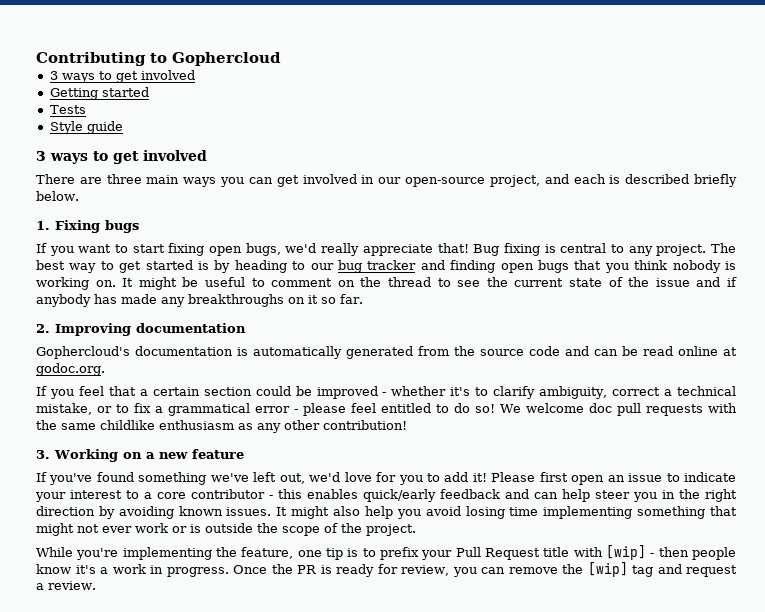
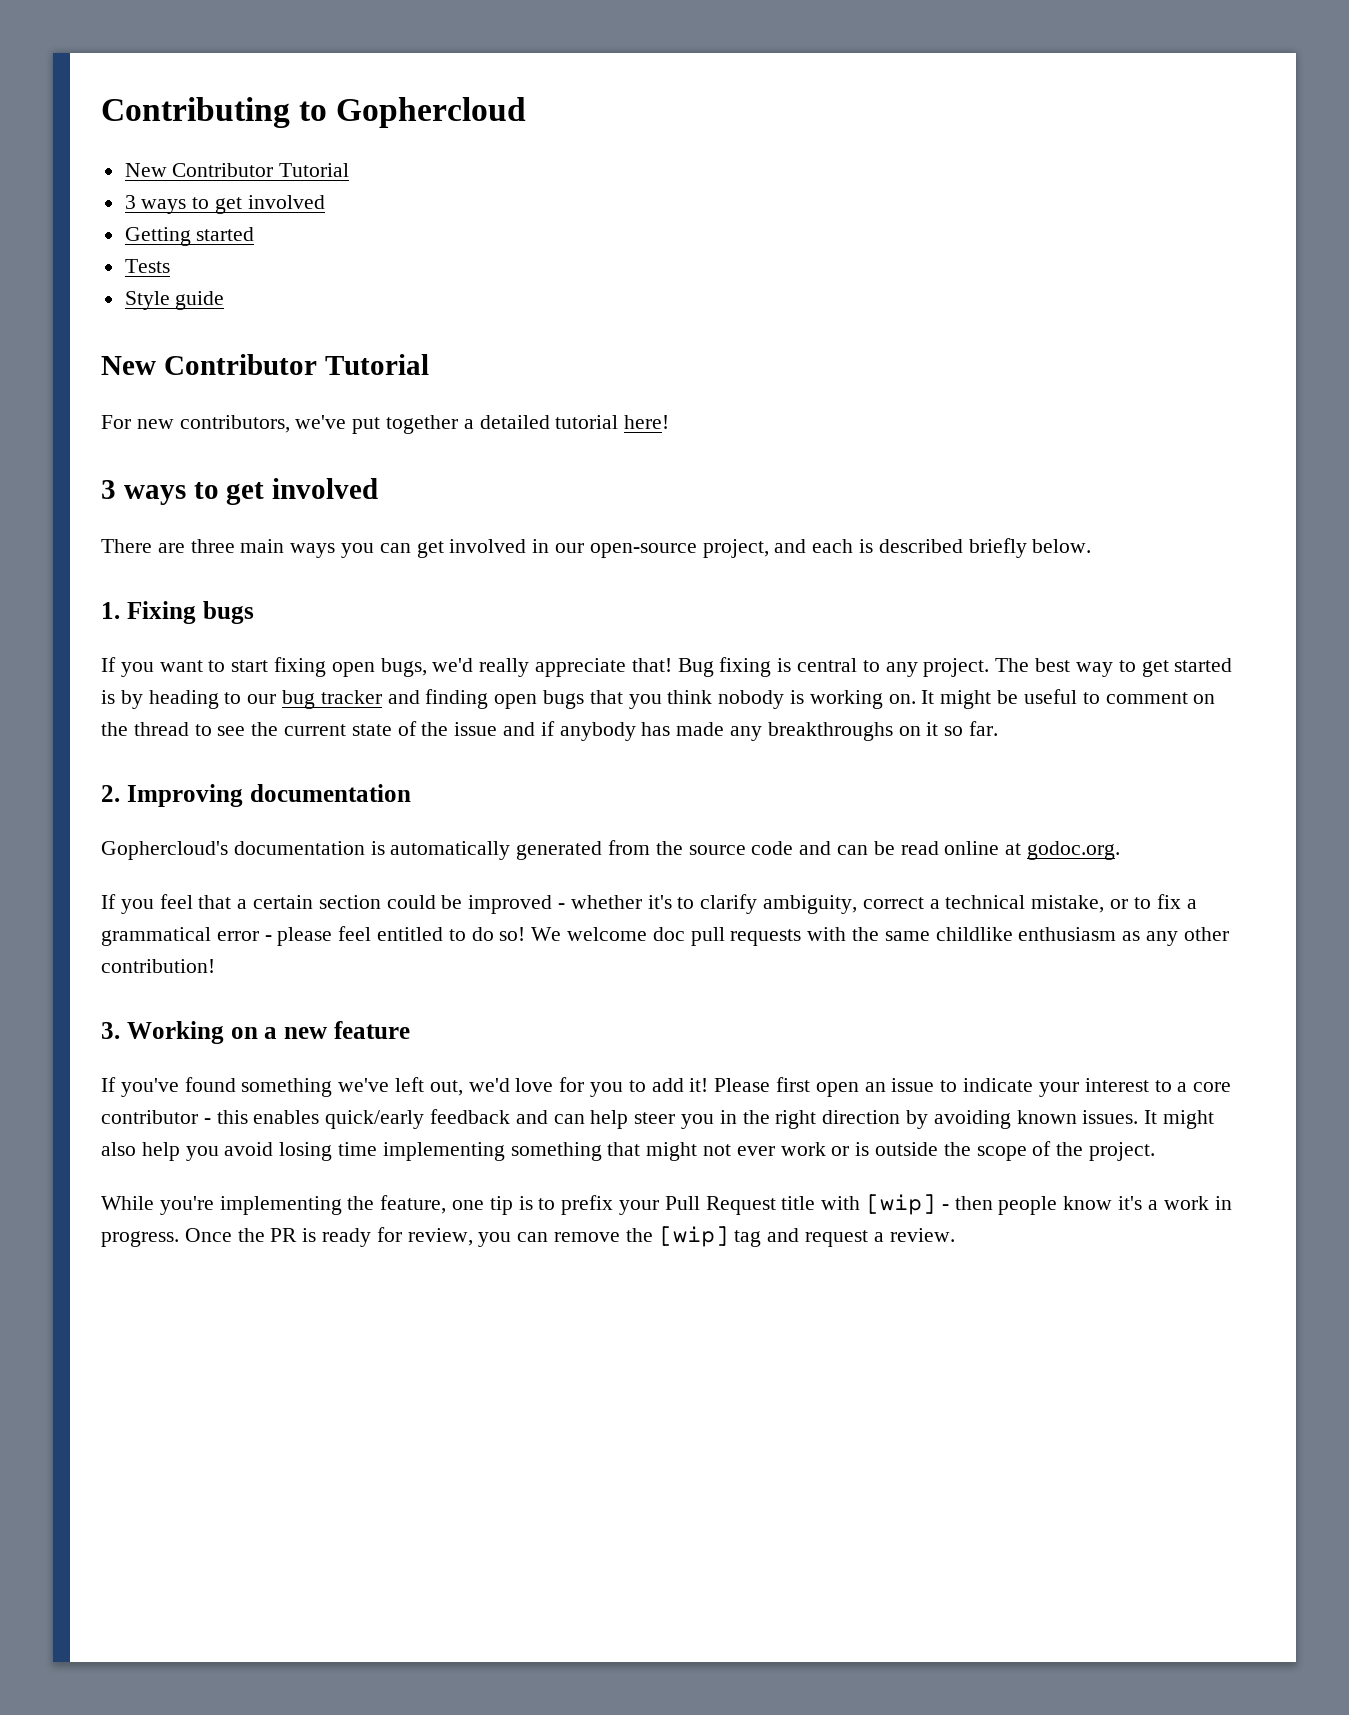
  Contributing to Gophercloud
+ New Contributor Tutorial
  Style guide
+ New Contributor Tutorial
+ For new contributors, we've put together a detailed tutorial here!

